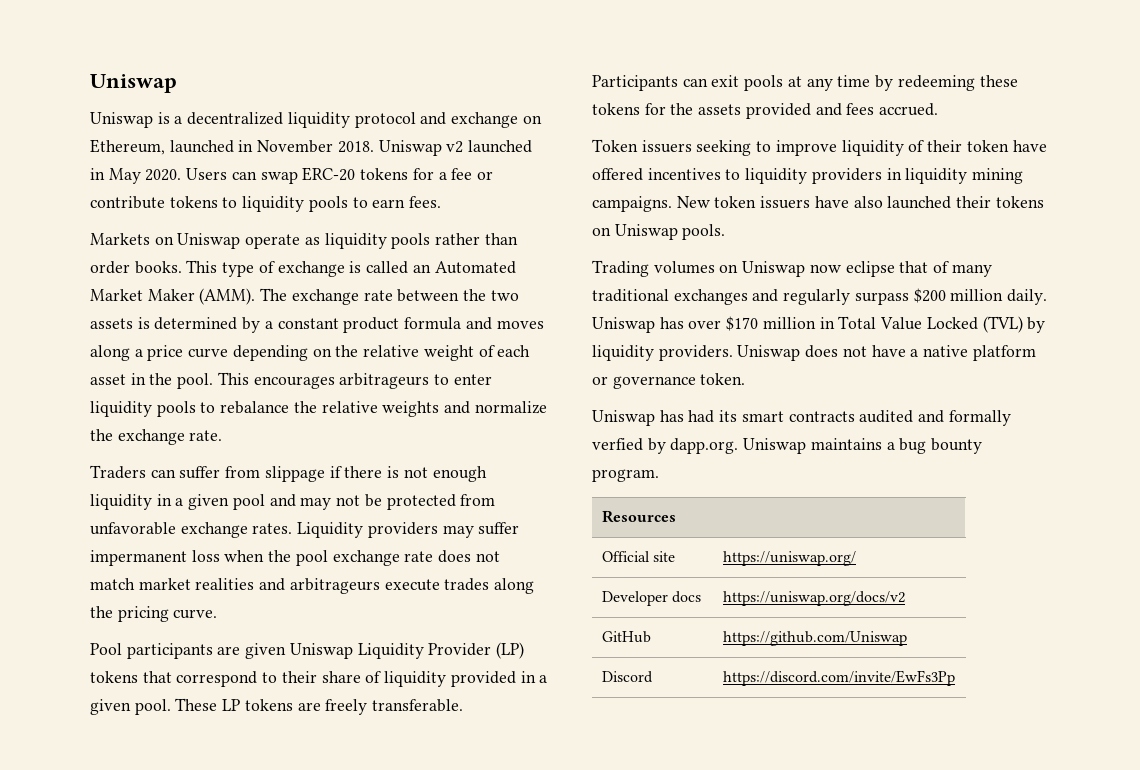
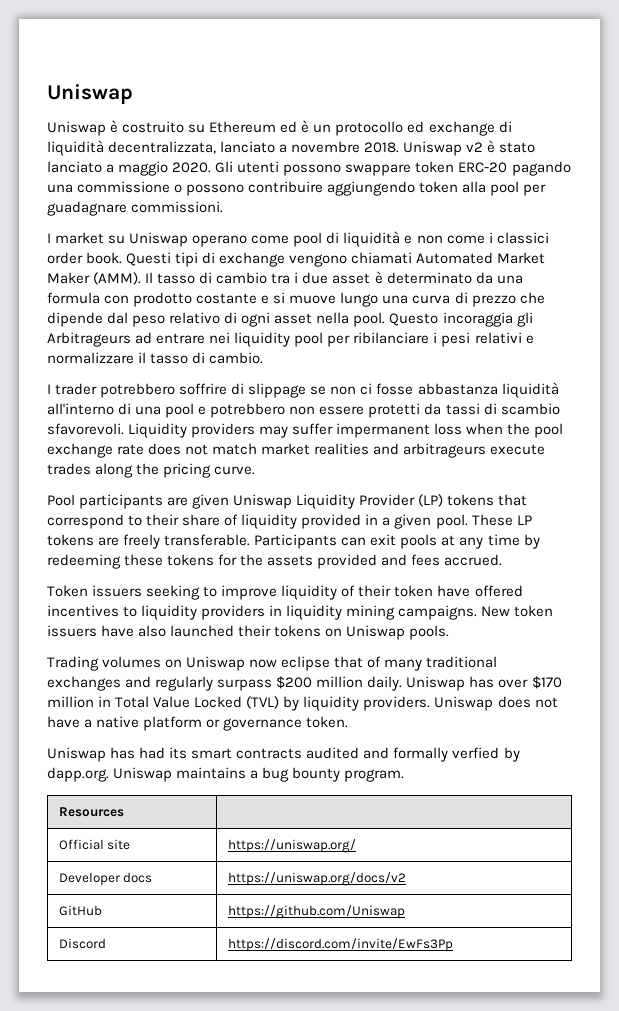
- Uniswap is a decentralized liquidity protocol and exchange on Ethereum, launched in November 2018. Uniswap v2 launched in May 2020. Users can swap ERC-20 tokens for a fee or contribute tokens to liquidity pools to earn fees.
- Markets on Uniswap operate as liquidity pools rather than order books. This type of exchange is called an Automated Market Maker (AMM). The exchange rate between the two assets is determined by a constant product formula and moves along a price curve depending on the relative weight of each asset in the pool. This encourages arbitrageurs to enter liquidity pools to rebalance the relative weights and normalize the exchange rate.
- Traders can suffer from slippage if there is not enough liquidity in a given pool and may not be protected from unfavorable exchange rates.
+ Uniswap è costruito su Ethereum ed è un protocollo ed exchange di liquidità decentralizzata, lanciato a novembre 2018. Uniswap v2 è stato lanciato a maggio 2020. Gli utenti possono swappare token ERC-20 pagando una commissione o possono contribuire aggiungendo token alla pool per guadagnare commissioni.
+ I market su Uniswap operano come pool di liquidità e non come i classici order book. Questi tipi di exchange vengono chiamati Automated Market Maker (AMM). Il tasso di cambio tra i due asset è determinato da una formula con prodotto costante e si muove lungo una curva di prezzo che dipende dal peso relativo di ogni asset nella pool. Questo incoraggia gli Arbitrageurs ad entrare nei liquidity pool per ribilanciare i pesi relativi e normalizzare il tasso di cambio.
+ I trader potrebbero soffrire di slippage se non ci fosse abbastanza liquidità all'interno di una pool e potrebbero non essere protetti da tassi di scambio sfavorevoli.

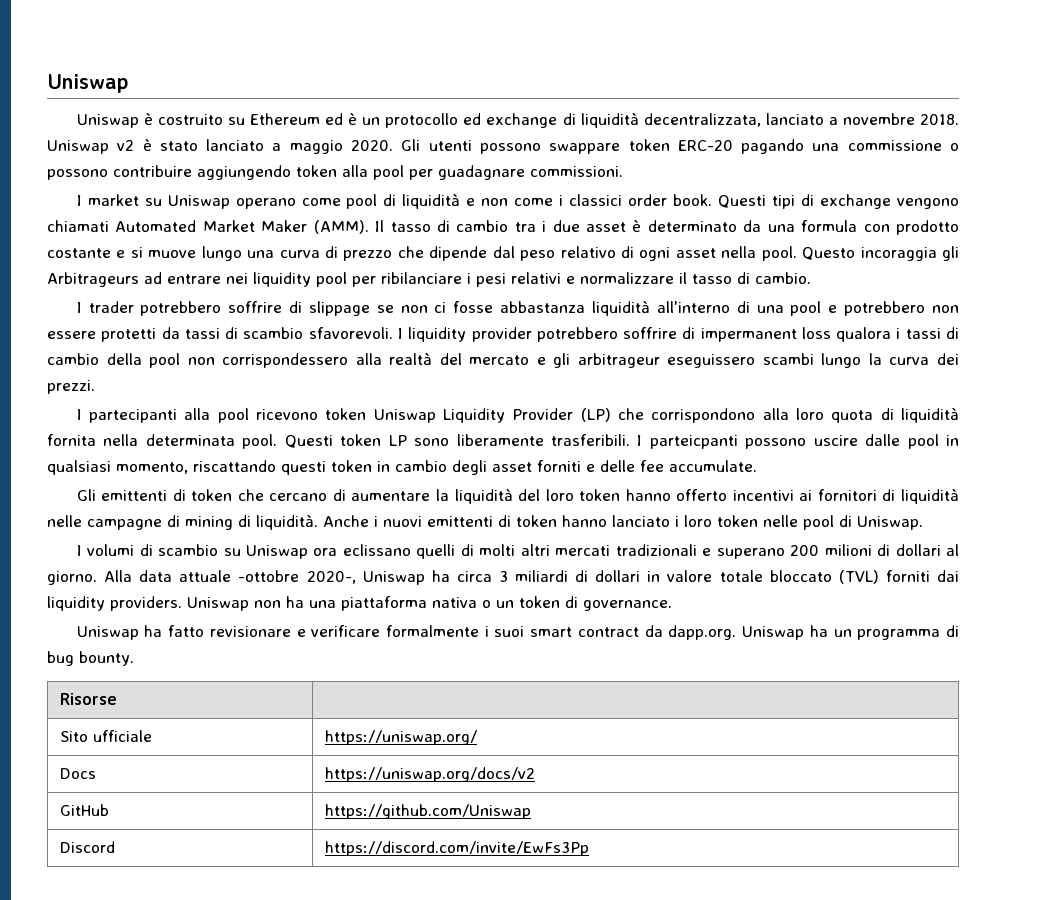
- Liquidity providers may suffer impermanent loss when the pool exchange rate does not match market realities and arbitrageurs execute trades along the pricing curve.
- Pool participants are given Uniswap Liquidity Provider (LP) tokens that correspond to their share of liquidity provided in a given pool. These LP tokens are freely transferable. Participants can exit pools at any time by redeeming these tokens for the assets provided and fees accrued.
- Token issuers seeking to improve liquidity of their token have offered incentives to liquidity providers in liquidity mining campaigns. New token issuers have also launched their tokens on Uniswap pools.
- Trading volumes on Uniswap now eclipse that of many traditional exchanges and regularly surpass $200 million daily. Uniswap has over $170 million in Total Value Locked (TVL) by liquidity providers. Uniswap does not have a native platform or governance token.
- Uniswap has had its smart contracts audited and formally verfied by dapp.org. Uniswap maintains a bug bounty program.
- Resources |
- Official site | https://uniswap.org/
+ I liquidity provider potrebbero soffrire di impermanent loss qualora i tassi di cambio della pool non corrispondessero alla realtà del mercato e gli arbitrageur eseguissero scambi lungo la curva dei prezzi.
+ I partecipanti alla pool ricevono token Uniswap Liquidity Provider (LP) che corrispondono alla loro quota di liquidità fornita nella determinata pool. Questi token LP sono liberamente trasferibili. I parteicpanti possono uscire dalle pool in qualsiasi momento, riscattando questi token in cambio degli asset forniti e delle fee accumulate.
+ Gli emittenti di token che cercano di aumentare la liquidità del loro token hanno offerto incentivi ai fornitori di liquidità nelle campagne di mining di liquidità. Anche i nuovi emittenti di token hanno lanciato i loro token nelle pool di Uniswap.
+ I volumi di scambio su Uniswap ora eclissano quelli di molti altri mercati tradizionali e superano 200 milioni di dollari al giorno. Alla data attuale -ottobre 2020-, Uniswap ha circa 3 miliardi di dollari in valore totale bloccato (TVL) forniti dai liquidity providers. Uniswap non ha una piattaforma nativa o un token di governance.
+ Uniswap ha fatto revisionare e verificare formalmente i suoi smart contract da dapp.org. Uniswap ha un programma di bug bounty.
+ Risorse |
+ Sito ufficiale | https://uniswap.org/
- Developer docs | https://uniswap.org/docs/v2
+ Docs | https://uniswap.org/docs/v2

